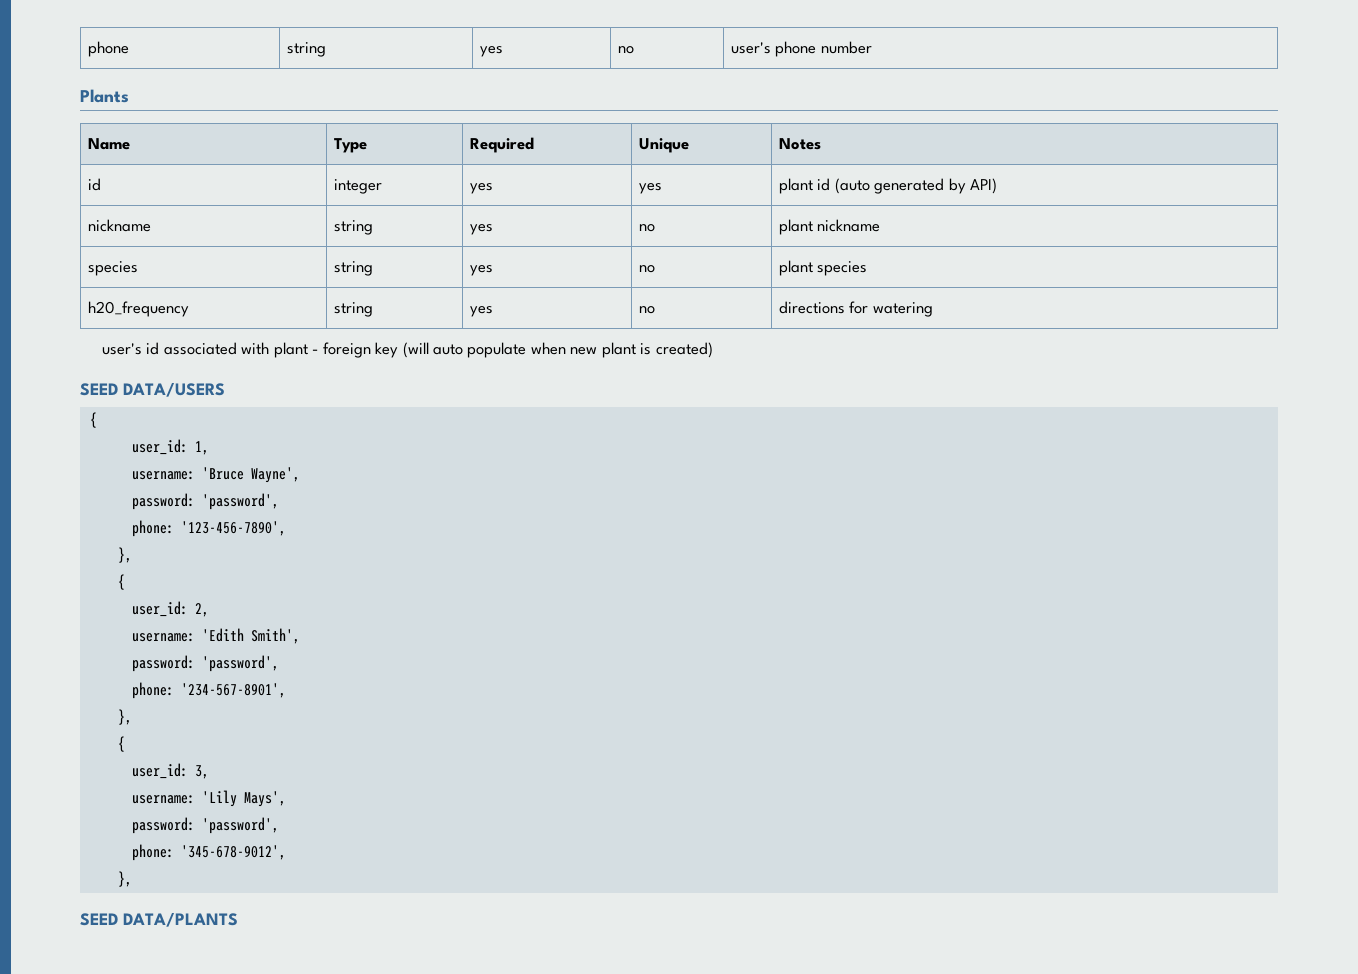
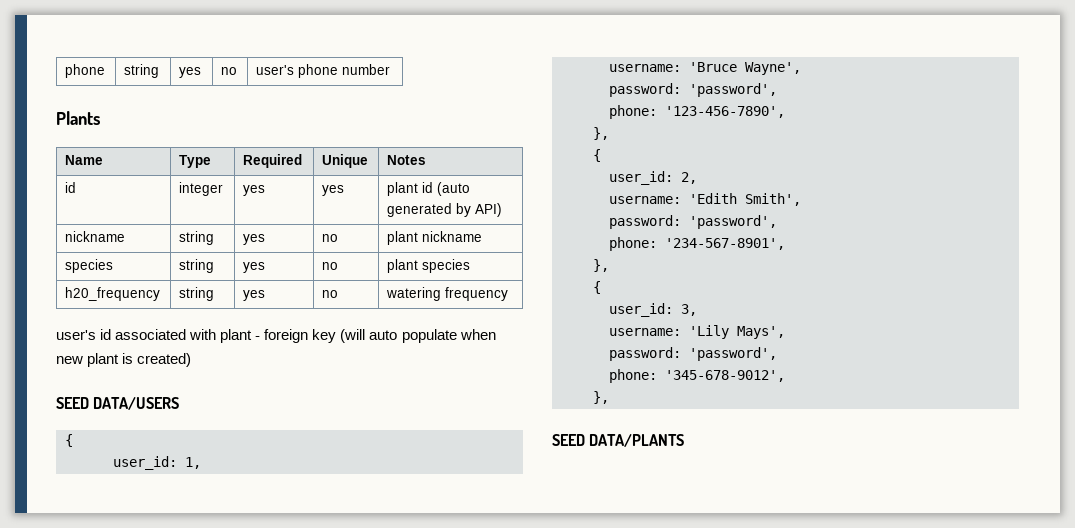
- h20_frequency | string | yes | no | directions for watering
+ h20_frequency | string | yes | no | watering frequency

